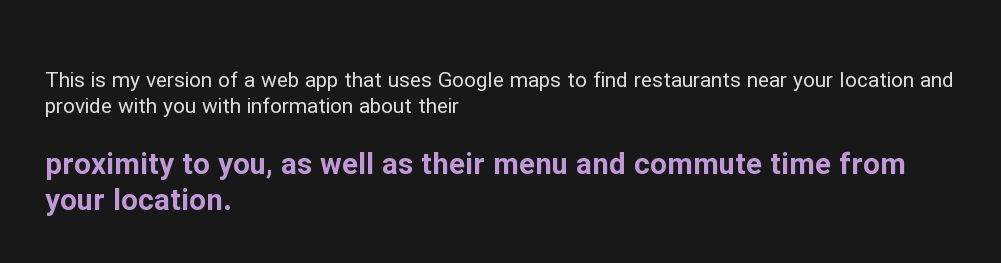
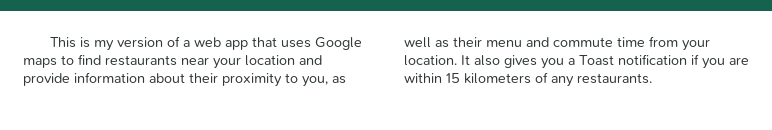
- This is my version of a web app that uses Google maps to find restaurants near your location and provide with you with information about their
- proximity to you, as well as their menu and commute time from your location.
+ This is my version of a web app that uses Google maps to find restaurants near your location and provide information about their proximity to you, as well as their menu and commute time from your location.
+ It also gives you a Toast notification if you are within 15 kilometers of any restaurants.

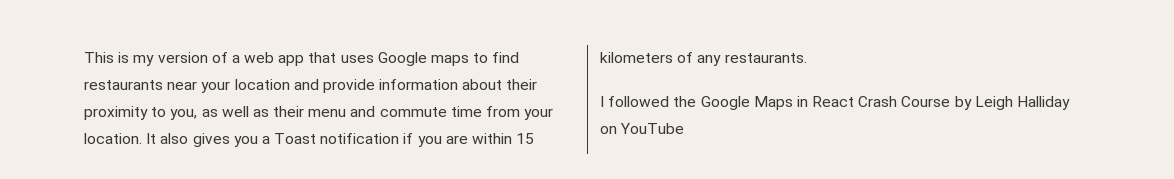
+ I followed the Google Maps in React Crash Course by Leigh Halliday on YouTube

